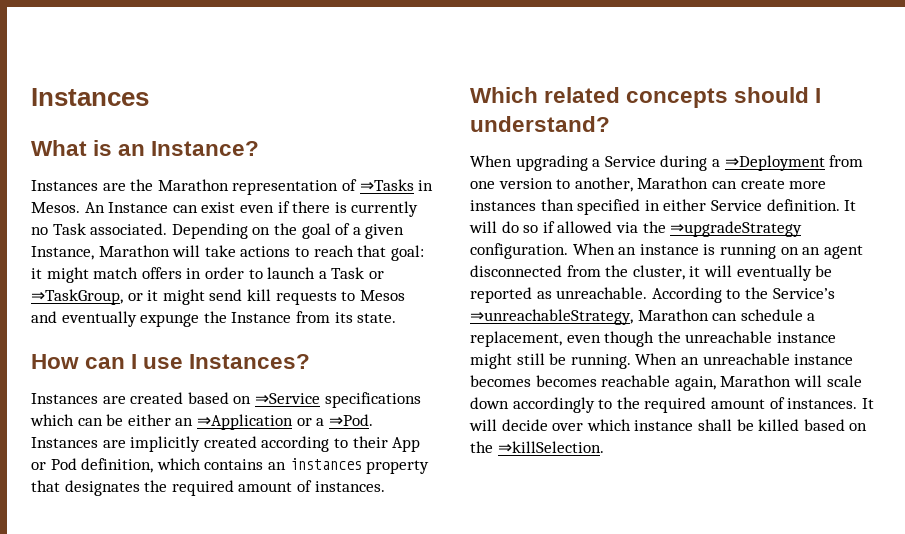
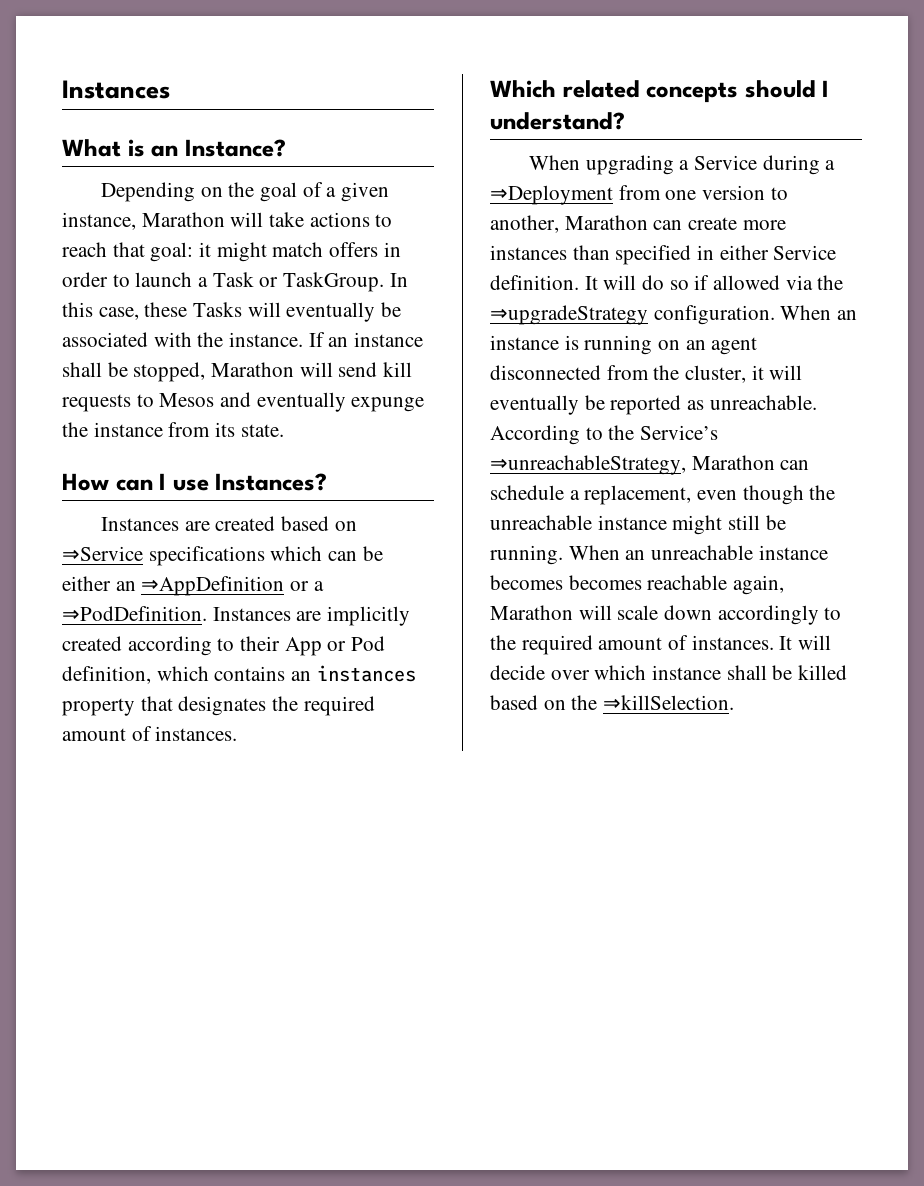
- Instances are the Marathon representation of ⇒Tasks in Mesos. An Instance can exist even if there is currently no Task associated. Depending on the goal of a given Instance, Marathon will take actions to reach that goal: it might match offers in order to launch a Task or ⇒TaskGroup, or it might send kill requests to Mesos and eventually expunge the Instance from its state.
+ Depending on the goal of a given instance, Marathon will take actions to reach that goal: it might match offers in order to launch a Task or TaskGroup. In this case, these Tasks will eventually be associated with the instance. If an instance shall be stopped, Marathon will send kill requests to Mesos and eventually expunge the instance from its state.
- Instances are created based on ⇒Service specifications which can be either an ⇒Application or a ⇒Pod.
+ Instances are created based on ⇒Service specifications which can be either an ⇒AppDefinition or a ⇒PodDefinition.

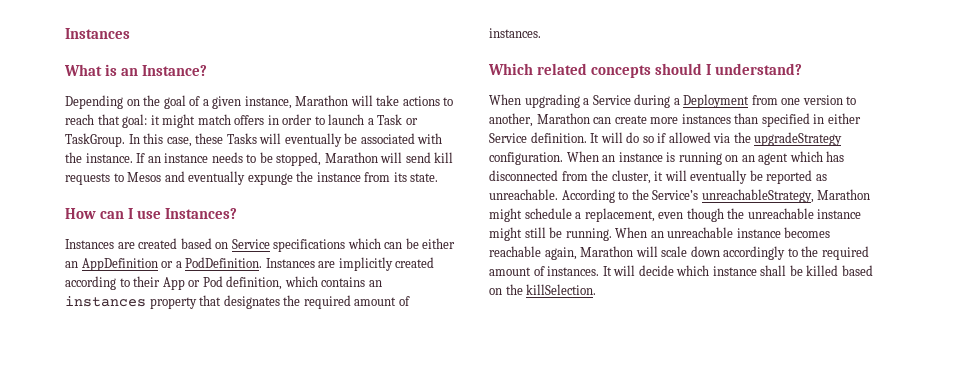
- If an instance shall be stopped, Marathon will send kill requests to Mesos and eventually expunge the instance from its state.
+ If an instance needs to be stopped, Marathon will send kill requests to Mesos and eventually expunge the instance from its state.
- Instances are created based on ⇒Service specifications which can be either an ⇒AppDefinition or a ⇒PodDefinition.
+ Instances are created based on Service specifications which can be either an AppDefinition or a PodDefinition.
- When upgrading a Service during a ⇒Deployment from one version to another, Marathon can create more instances than specified in either Service definition.
+ When upgrading a Service during a Deployment from one version to another, Marathon can create more instances than specified in either Service definition.
- It will do so if allowed via the ⇒upgradeStrategy configuration.
+ It will do so if allowed via the upgradeStrategy configuration.
- When an instance is running on an agent disconnected from the cluster, it will eventually be reported as unreachable.
+ When an instance is running on an agent which has disconnected from the cluster, it will eventually be reported as unreachable.
- According to the Service’s ⇒unreachableStrategy, Marathon can schedule a replacement, even though the unreachable instance might still be running.
+ According to the Service’s unreachableStrategy, Marathon might schedule a replacement, even though the unreachable instance might still be running.
- When an unreachable instance becomes becomes reachable again, Marathon will scale down accordingly to the required amount of instances.
+ When an unreachable instance becomes reachable again, Marathon will scale down accordingly to the required amount of instances.
- It will decide over which instance shall be killed based on the ⇒killSelection.
+ It will decide which instance shall be killed based on the killSelection.

